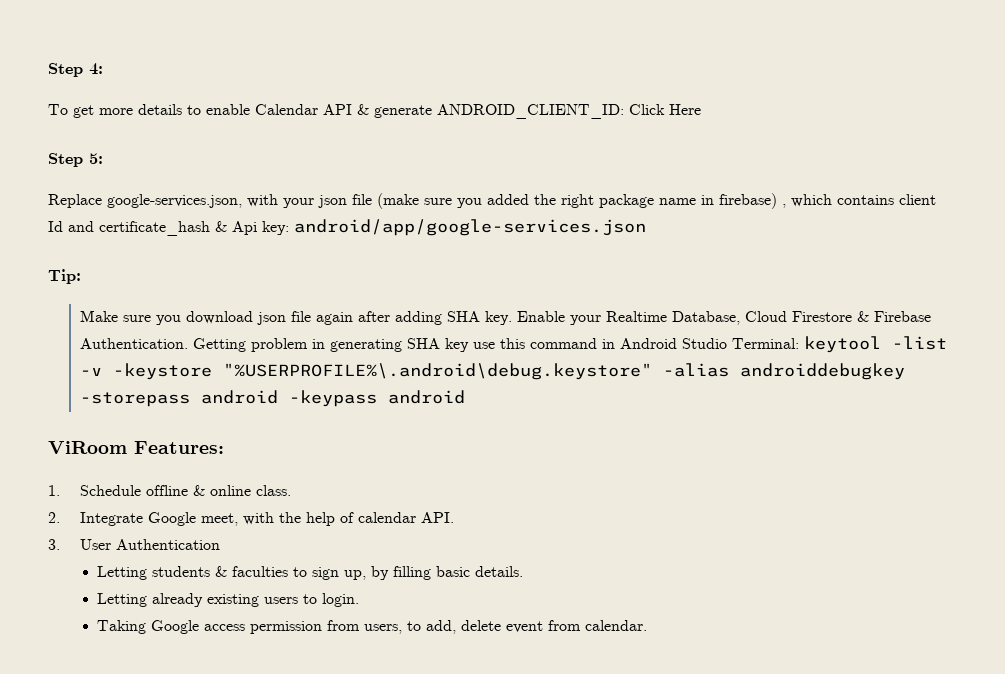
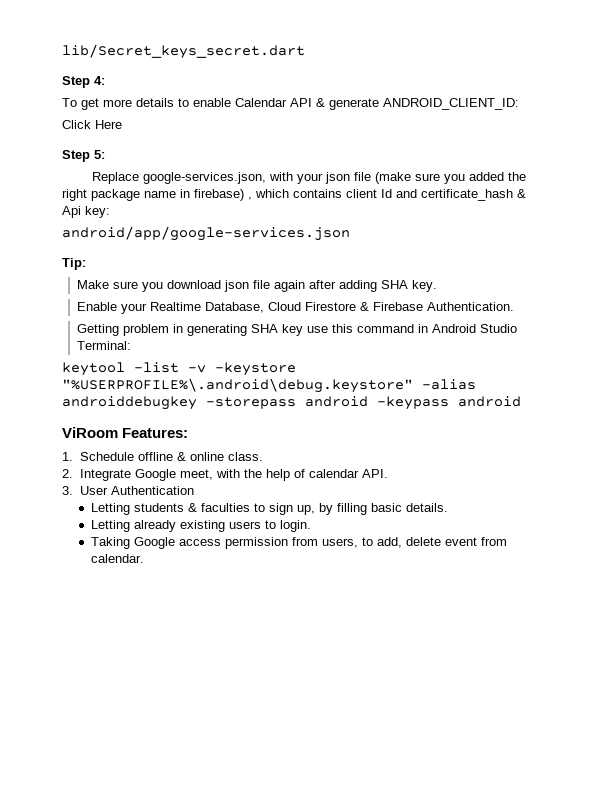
+ lib/Secret_keys_secret.dart
- To get more details to enable Calendar API & generate ANDROID_CLIENT_ID: Click Here
+ To get more details to enable Calendar API & generate ANDROID_CLIENT_ID:
+ Click Here
- Replace google-services.json, with your json file (make sure you added the right package name in firebase) , which contains client Id and certificate_hash & Api key: android/app/google-services.json
+ Replace google-services.json, with your json file (make sure you added the right package name in firebase) , which contains client Id and certificate_hash & Api key:
+ android/app/google-services.json
- Make sure you download json file again after adding SHA key. Enable your Realtime Database, Cloud Firestore & Firebase Authentication. Getting problem in generating SHA key use this command in Android Studio Terminal: keytool -list -v -keystore "%USERPROFILE%\.android\debug.keystore" -alias androiddebugkey -storepass android -keypass android
+ Make sure you download json file again after adding SHA key.
+ Enable your Realtime Database, Cloud Firestore & Firebase Authentication.
+ Getting problem in generating SHA key use this command in Android Studio Terminal:
+ keytool -list -v -keystore "%USERPROFILE%\.android\debug.keystore" -alias androiddebugkey -storepass android -keypass android

